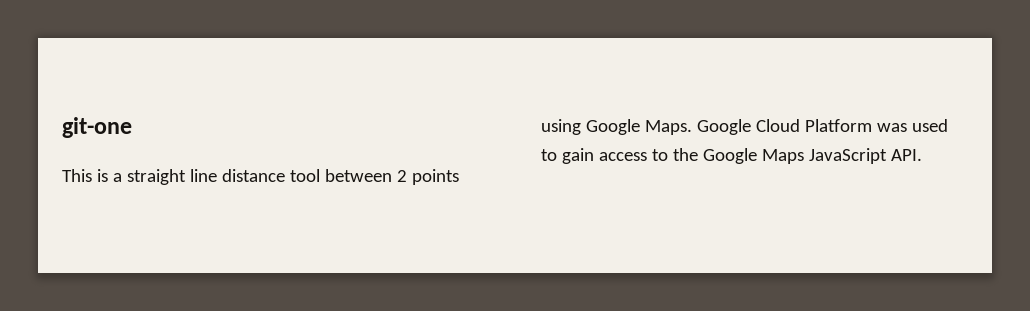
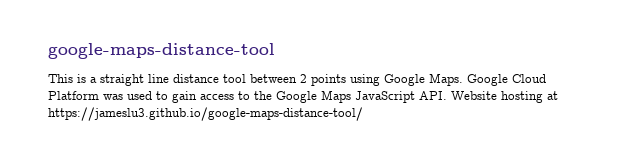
- git-one
+ google-maps-distance-tool
- Google Cloud Platform was used to gain access to the Google Maps JavaScript API.
+ Google Cloud Platform was used to gain access to the Google Maps JavaScript API. Website hosting at https://jameslu3.github.io/google-maps-distance-tool/

